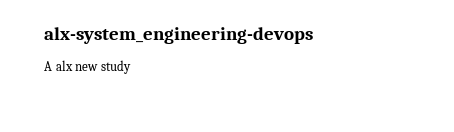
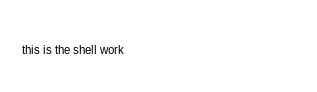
- alx-system_engineering-devops
- A alx new study
+ this is the shell work

